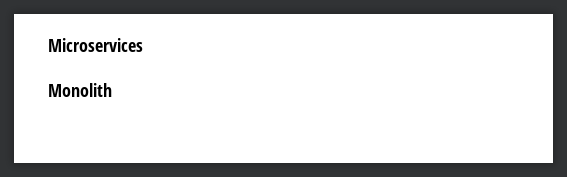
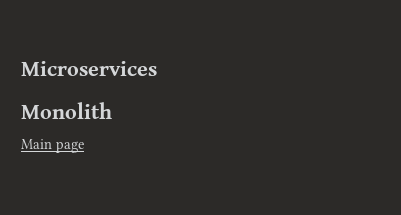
+ Main page

